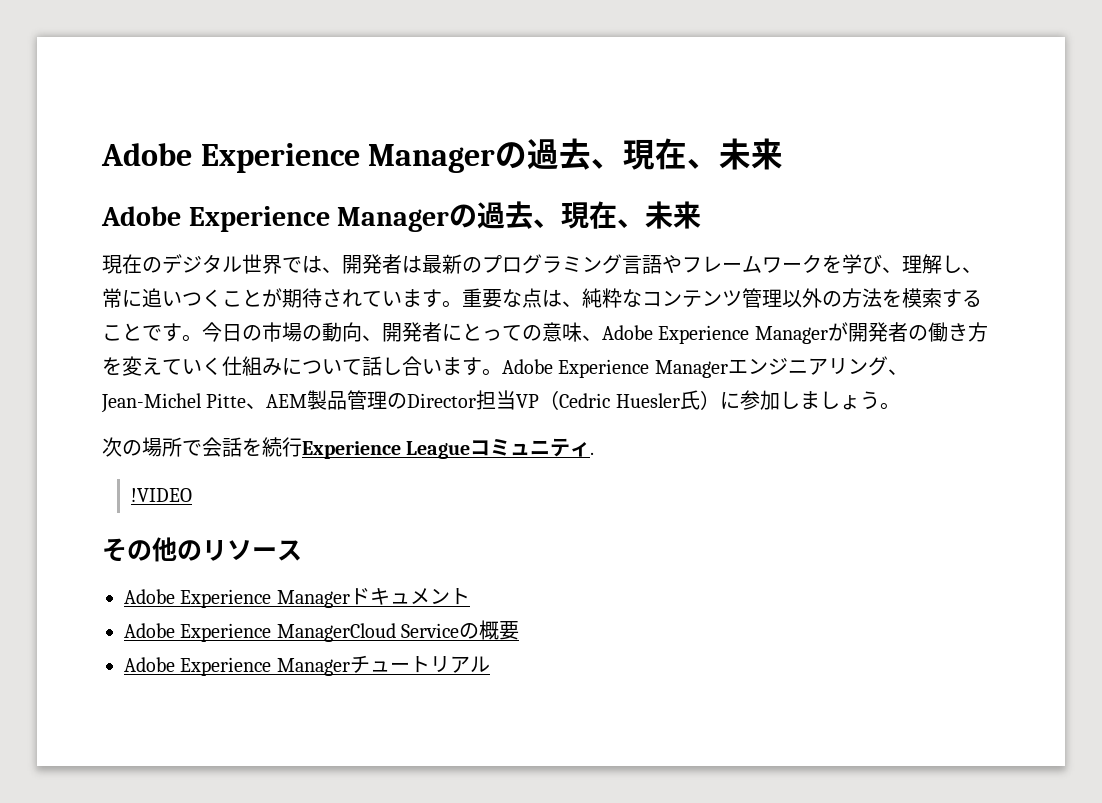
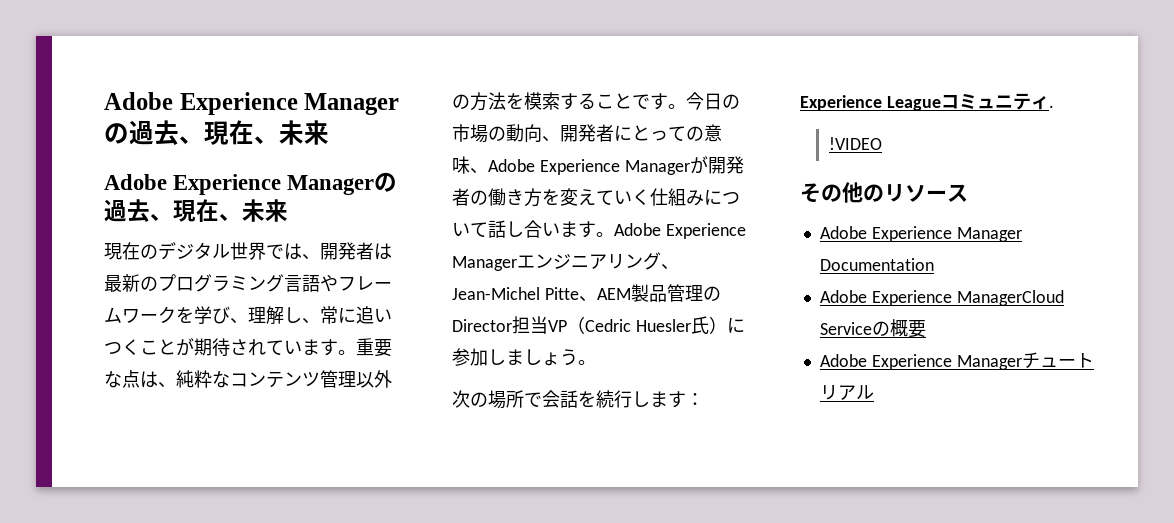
- 次の場所で会話を続行Experience Leagueコミュニティ.
+ 次の場所で会話を続行します：Experience Leagueコミュニティ.
- Adobe Experience Managerドキュメント
+ Adobe Experience Manager Documentation

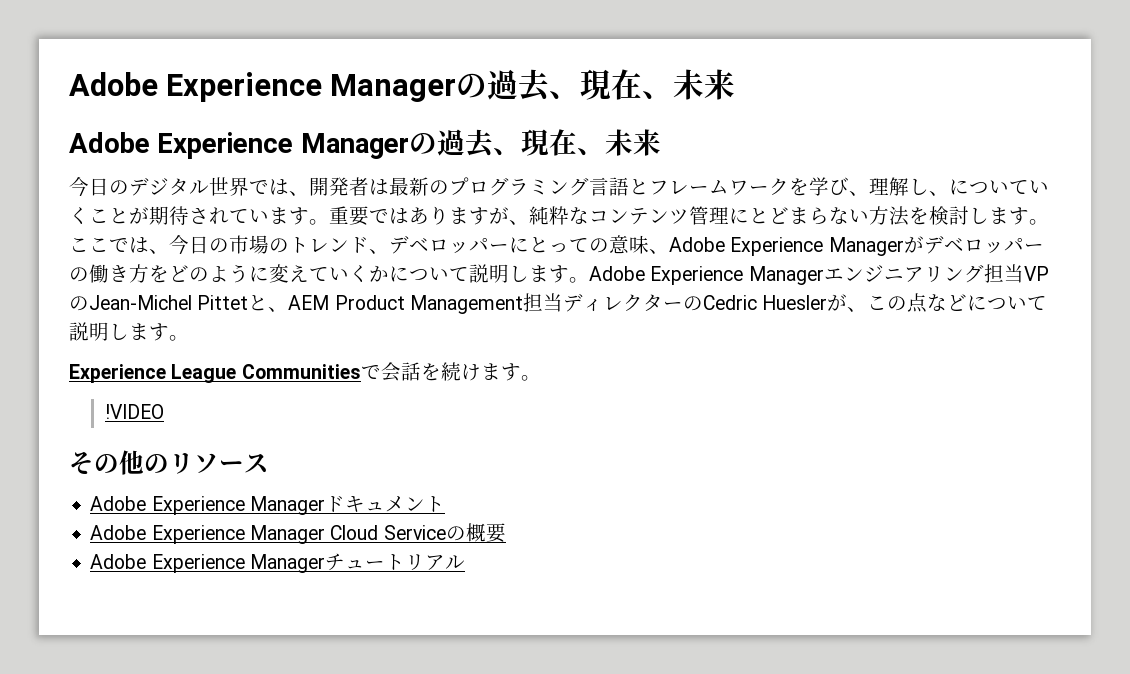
- 現在のデジタル世界では、開発者は最新のプログラミング言語やフレームワークを学び、理解し、常に追いつくことが期待されています。
+ 今日のデジタル世界では、開発者は最新のプログラミング言語とフレームワークを学び、理解し、についていくことが期待されています。
- 重要な点は、純粋なコンテンツ管理以外の方法を模索することです。今日の市場の動向、開発者にとっての意味、Adobe Experience Managerが開発者の働き方を変えていく仕組みについて話し合います。
+ 重要ではありますが、純粋なコンテンツ管理にとどまらない方法を検討します。ここでは、今日の市場のトレンド、デベロッパーにとっての意味、Adobe Experience Managerがデベロッパーの働き方をどのように変えていくかについて説明します。
- Adobe Experience Managerエンジニアリング、Jean-Michel Pitte、AEM製品管理のDirector担当VP（Cedric Huesler氏）に参加しましょう。
- 次の場所で会話を続行します：Experience Leagueコミュニティ.
+ Adobe Experience Managerエンジニアリング担当VPのJean-Michel Pittetと、AEM Product Management担当ディレクターのCedric Hueslerが、この点などについて説明します。
+ Experience League Communitiesで会話を続けます。
- Adobe Experience Manager Documentation
- Adobe Experience ManagerCloud Serviceの概要
+ Adobe Experience Managerドキュメント
+ Adobe Experience Manager Cloud Serviceの概要

